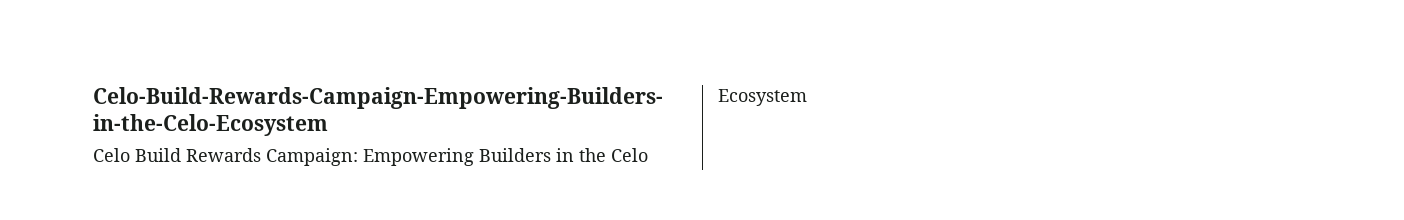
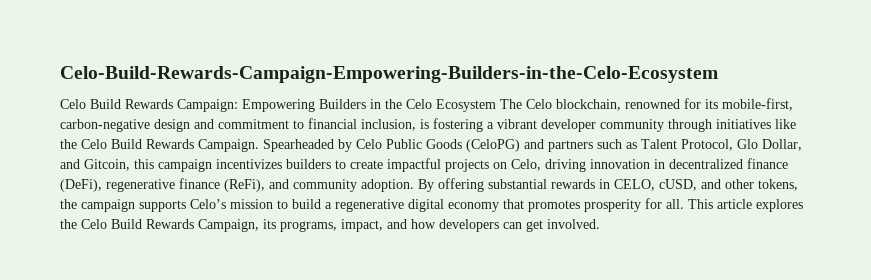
- Celo Build Rewards Campaign: Empowering Builders in the Celo Ecosystem
+ Celo Build Rewards Campaign: Empowering Builders in the Celo Ecosystem The Celo blockchain, renowned for its mobile-first, carbon-negative design and commitment to financial inclusion, is fostering a vibrant developer community through initiatives like the Celo Build Rewards Campaign. Spearheaded by Celo Public Goods (CeloPG) and partners such as Talent Protocol, Glo Dollar, and Gitcoin, this campaign incentivizes builders to create impactful projects on Celo, driving innovation in decentralized finance (DeFi), regenerative finance (ReFi), and community adoption. By offering substantial rewards in CELO, cUSD, and other tokens, the campaign supports Celo’s mission to build a regenerative digital economy that promotes prosperity for all. This article explores the Celo Build Rewards Campaign, its programs, impact, and how developers can get involved.

